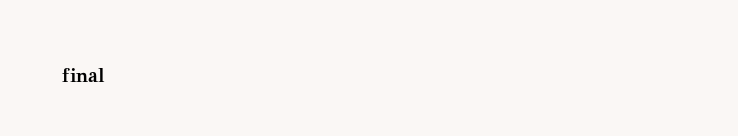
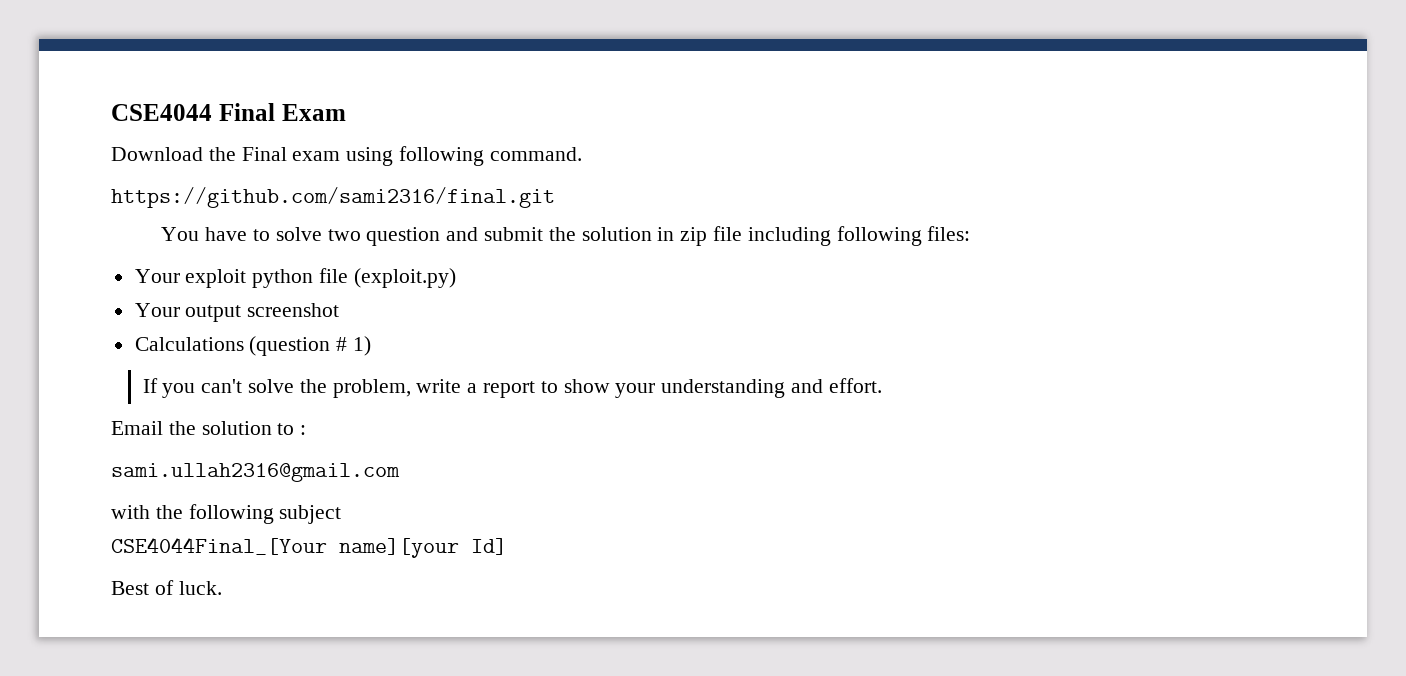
- final
+ CSE4044 Final Exam
+ Download the Final exam using following command.
+ https://github.com/sami2316/final.git
+ You have to solve two question and submit the solution in zip file including following files:
+ Your exploit python file (exploit.py)
+ Your output screenshot
+ Calculations (question # 1)
+ If you can't solve the problem, write a report to show your understanding and effort.
+ Email the solution to :
+ sami.ullah2316@gmail.com
+ with the following subject
+ CSE4044Final_[Your name][your Id]
+ Best of luck.

